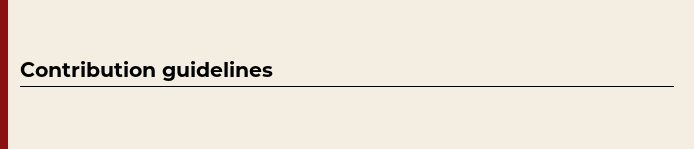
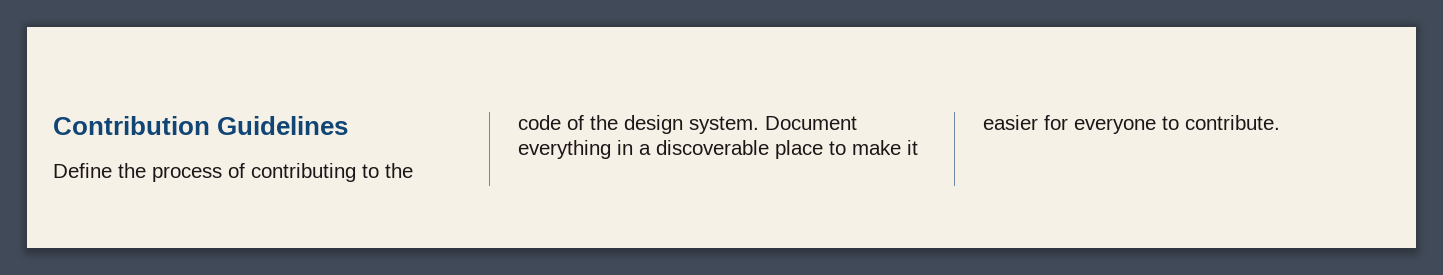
- Contribution guidelines
+ Contribution Guidelines
+ Define the process of contributing to the code of the design system. Document everything in a discoverable place to make it easier for everyone to contribute.

